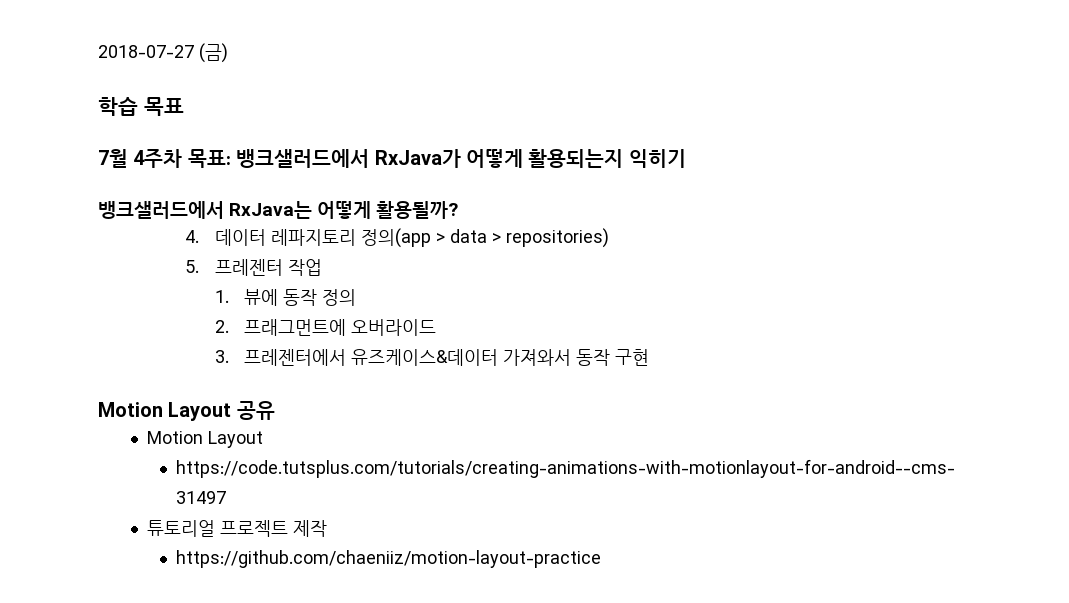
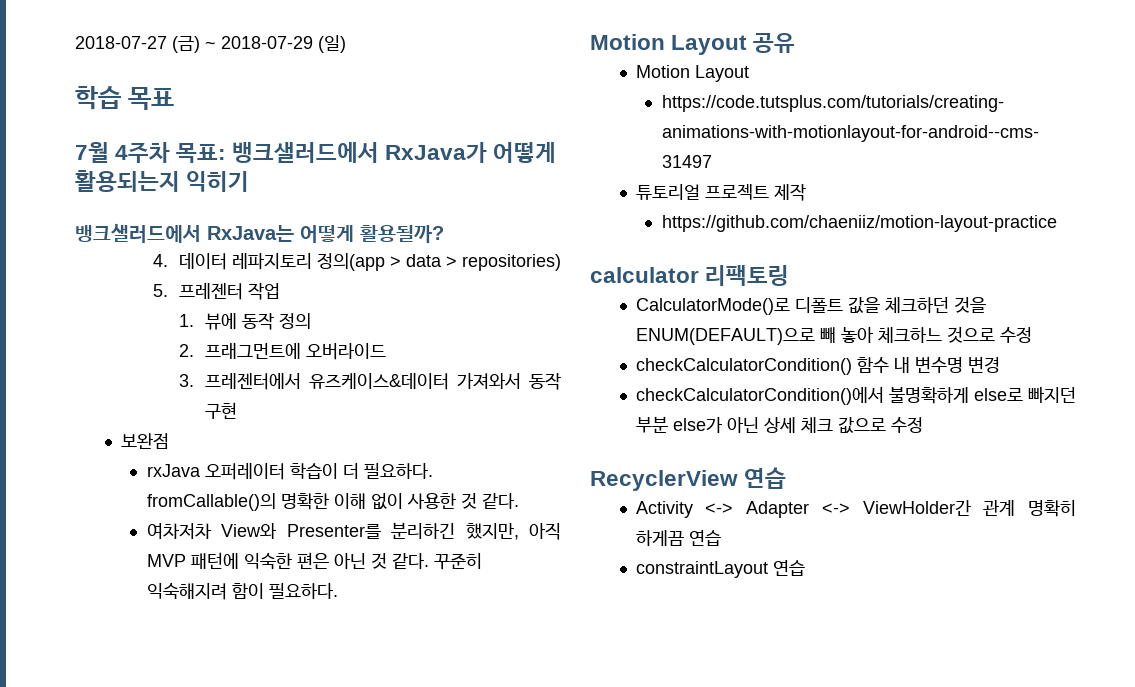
- 2018-07-27 (금)
+ 2018-07-27 (금) ~ 2018-07-29 (일)
+ 보완점
+ rxJava 오퍼레이터 학습이 더 필요하다. fromCallable()의 명확한 이해 없이 사용한 것 같다.
+ 여차저차 View와 Presenter를 분리하긴 했지만, 아직 MVP 패턴에 익숙한 편은 아닌 것 같다. 꾸준히 익숙해지려 함이 필요하다.
+ calculator 리팩토링
+ CalculatorMode()로 디폴트 값을 체크하던 것을 ENUM(DEFAULT)으로 빼 놓아 체크하느 것으로 수정
+ checkCalculatorCondition() 함수 내 변수명 변경
+ checkCalculatorCondition()에서 불명확하게 else로 빠지던 부분 else가 아닌 상세 체크 값으로 수정
+ RecyclerView 연습
+ Activity <-> Adapter <-> ViewHolder간 관계 명확히 하게끔 연습
+ constraintLayout 연습

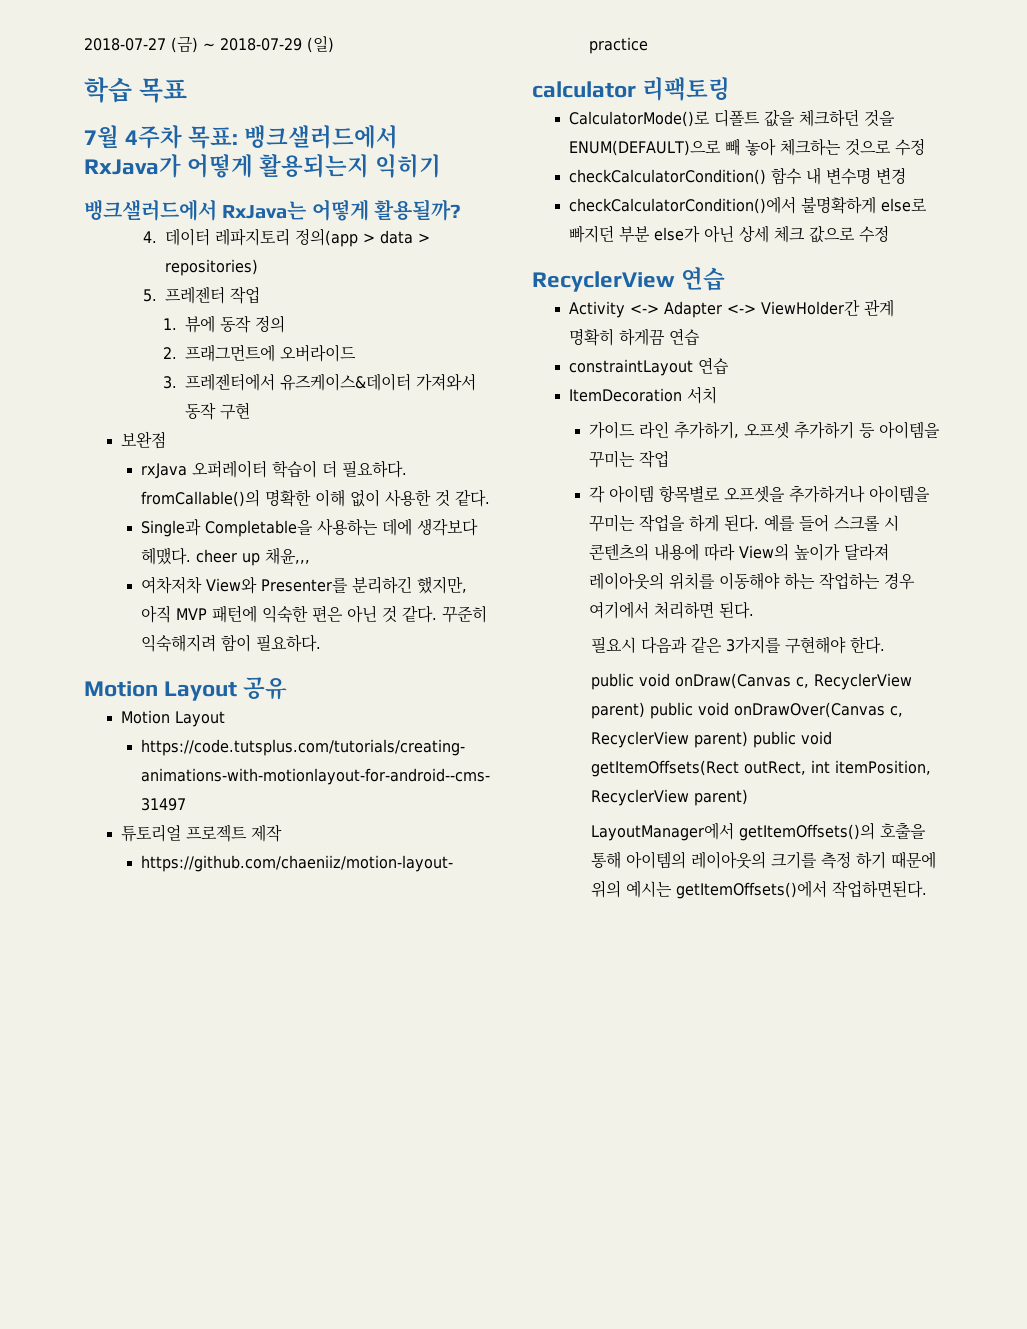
+ Single과 Completable을 사용하는 데에 생각보다 헤맸다. cheer up 채윤,,,
- CalculatorMode()로 디폴트 값을 체크하던 것을 ENUM(DEFAULT)으로 빼 놓아 체크하느 것으로 수정
+ CalculatorMode()로 디폴트 값을 체크하던 것을 ENUM(DEFAULT)으로 빼 놓아 체크하는 것으로 수정
+ ItemDecoration 서치
+ 가이드 라인 추가하기, 오프셋 추가하기 등 아이템을 꾸미는 작업
+ 각 아이템 항목별로 오프셋을 추가하거나 아이템을 꾸미는 작업을 하게 된다. 예를 들어 스크롤 시 콘텐츠의 내용에 따라 View의 높이가 달라져 레이아웃의 위치를 이동해야 하는 작업하는 경우 여기에서 처리하면 된다.
+ 필요시 다음과 같은 3가지를 구현해야 한다.
+ public void onDraw(Canvas c, RecyclerView parent) public void onDrawOver(Canvas c, RecyclerView parent) public void getItemOffsets(Rect outRect, int itemPosition, RecyclerView parent)
+ LayoutManager에서 getItemOffsets()의 호출을 통해 아이템의 레이아웃의 크기를 측정 하기 때문에 위의 예시는 getItemOffsets()에서 작업하면된다.

